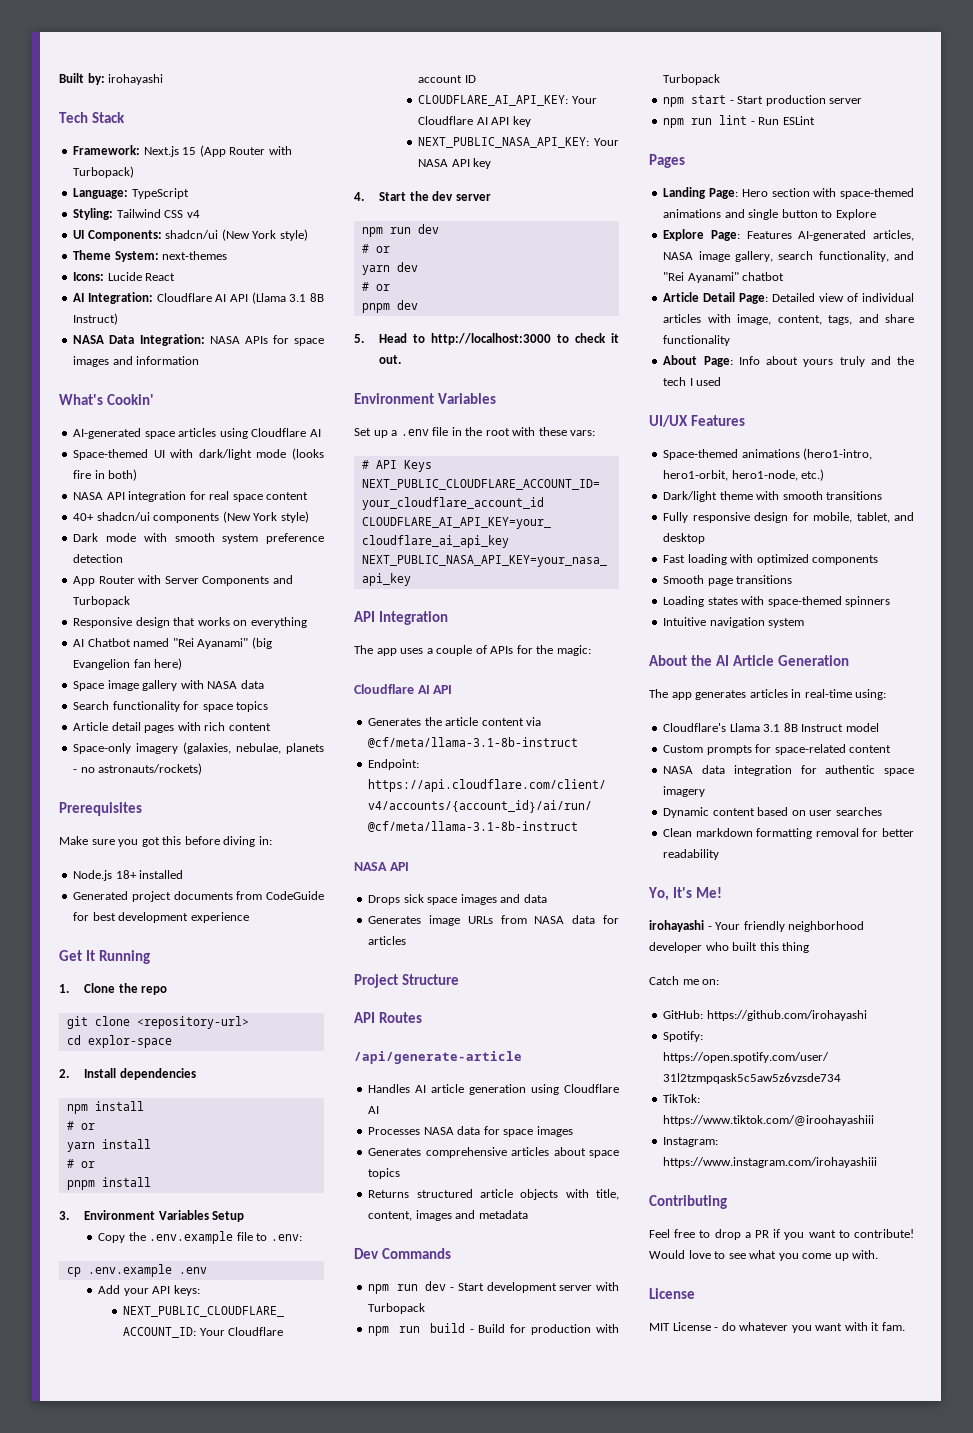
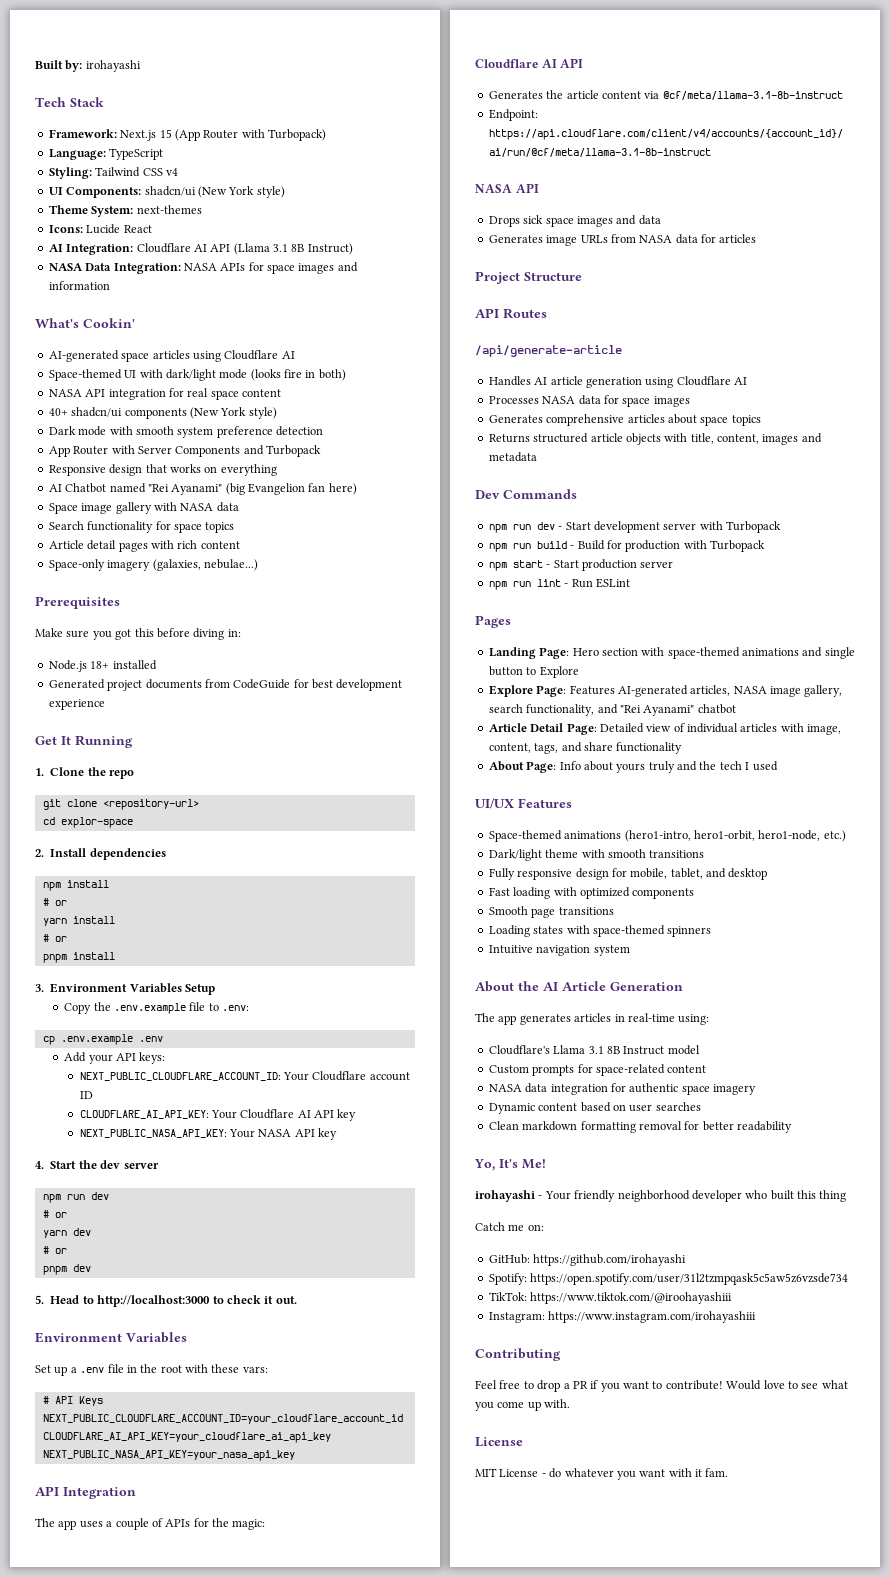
- Space-only imagery (galaxies, nebulae, planets - no astronauts/rockets)
+ Space-only imagery (galaxies, nebulae...)

